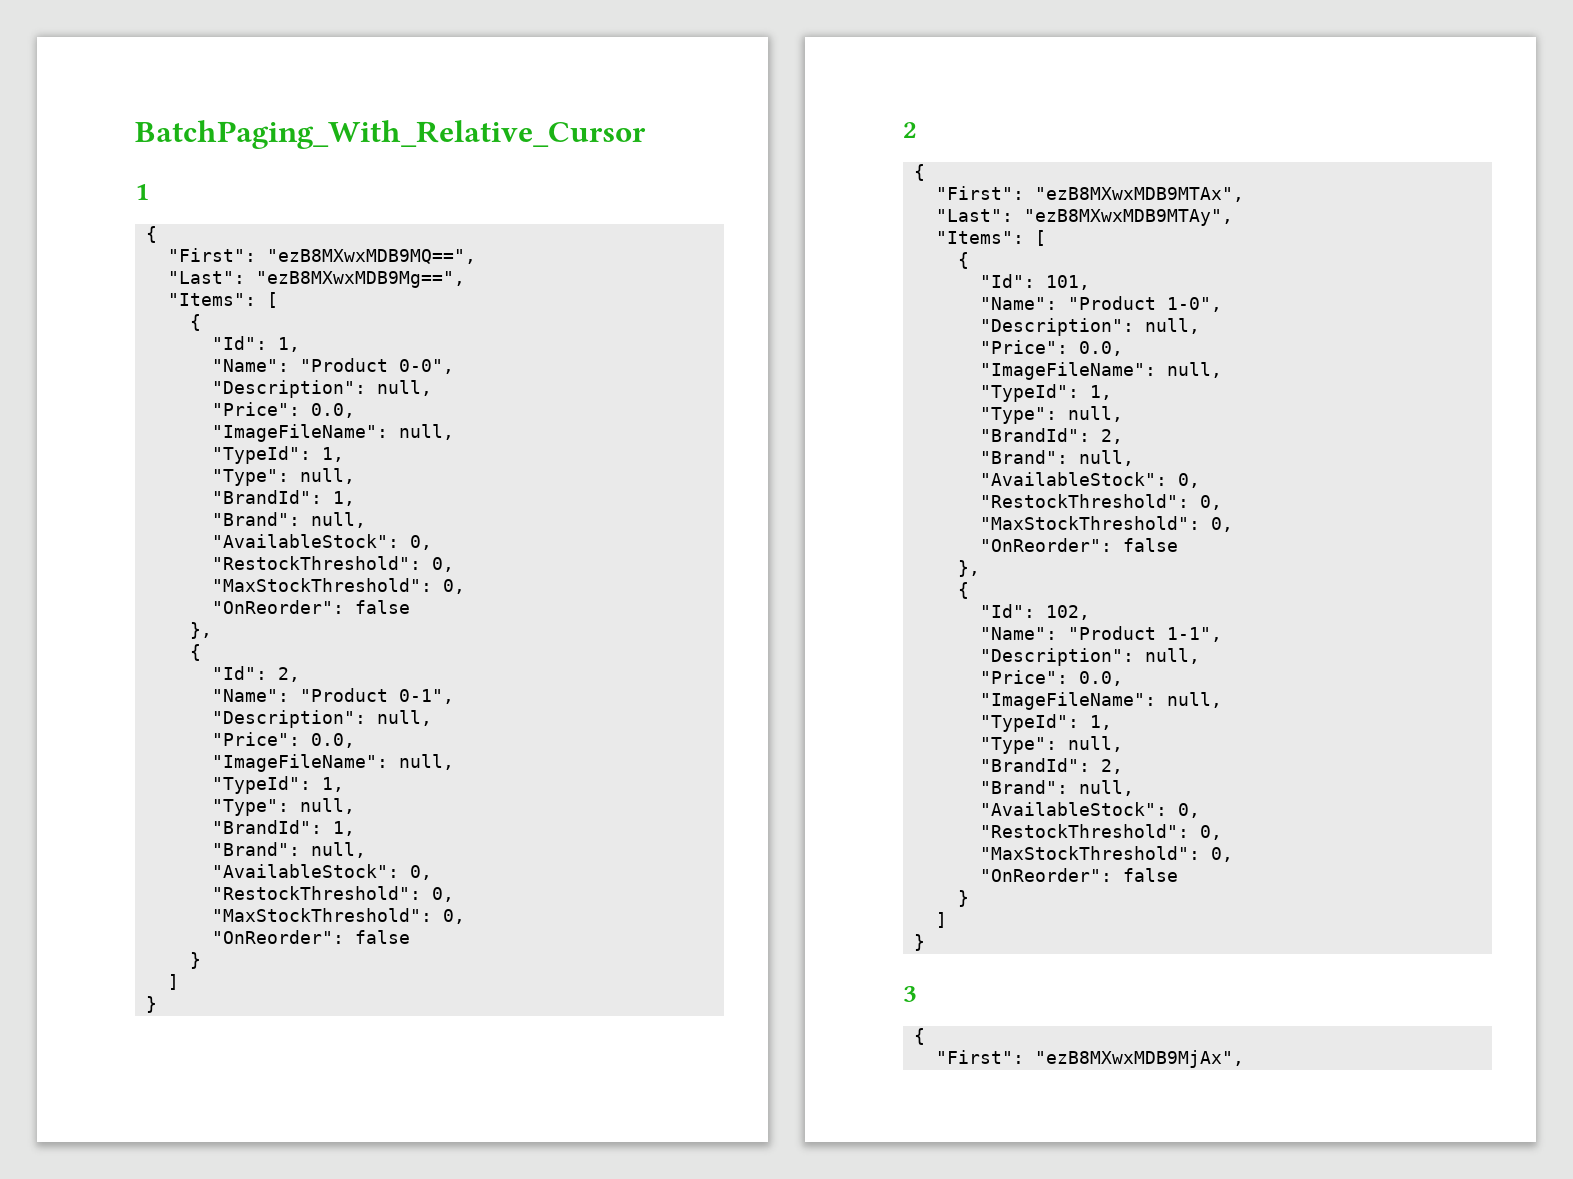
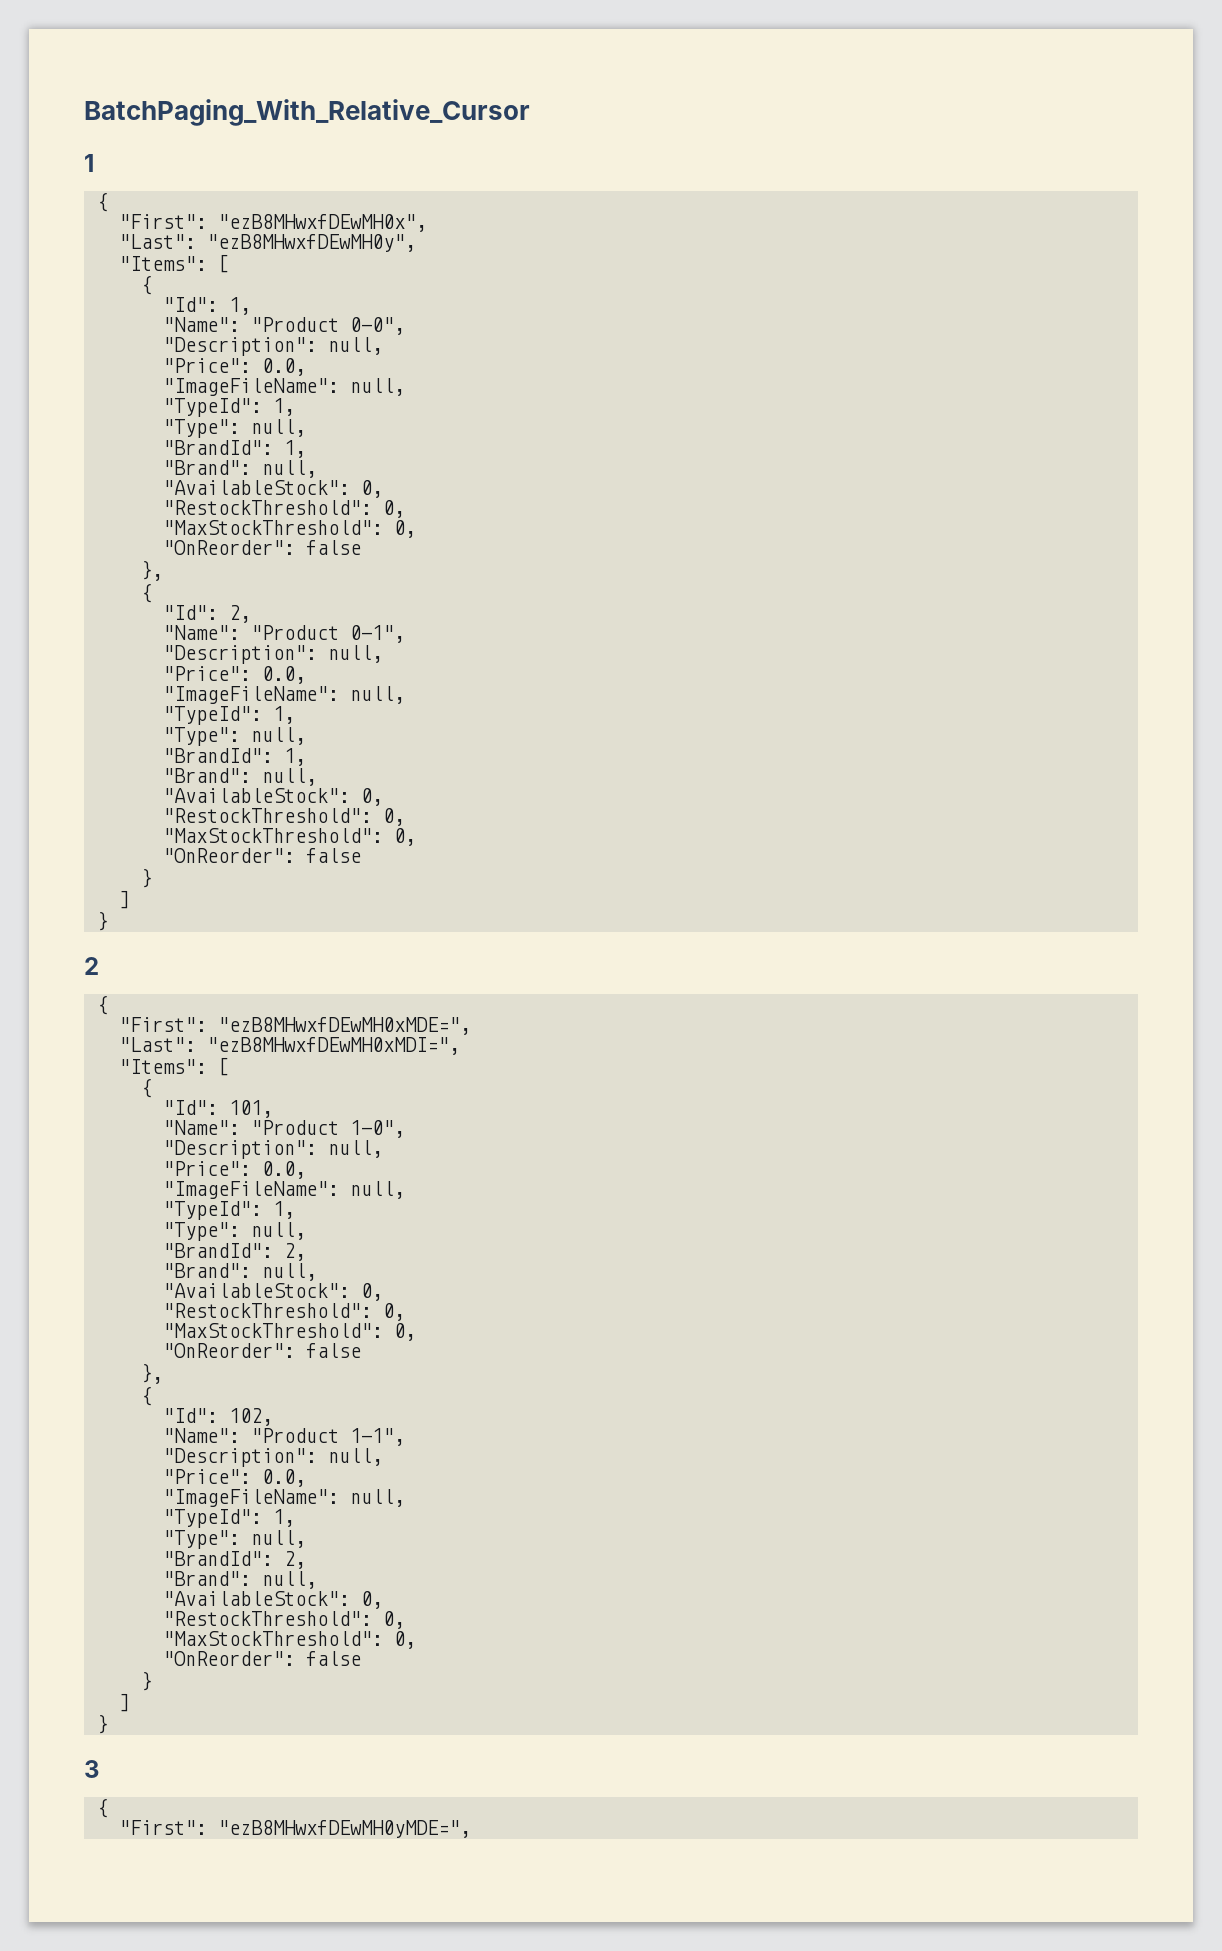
- "First": "ezB8MXwxMDB9MQ==",
- "Last": "ezB8MXwxMDB9Mg==",
+ "First": "ezB8MHwxfDEwMH0x",
+ "Last": "ezB8MHwxfDEwMH0y",
- "First": "ezB8MXwxMDB9MTAx",
- "Last": "ezB8MXwxMDB9MTAy",
+ "First": "ezB8MHwxfDEwMH0xMDE=",
+ "Last": "ezB8MHwxfDEwMH0xMDI=",
- "First": "ezB8MXwxMDB9MjAx",
+ "First": "ezB8MHwxfDEwMH0yMDE=",

